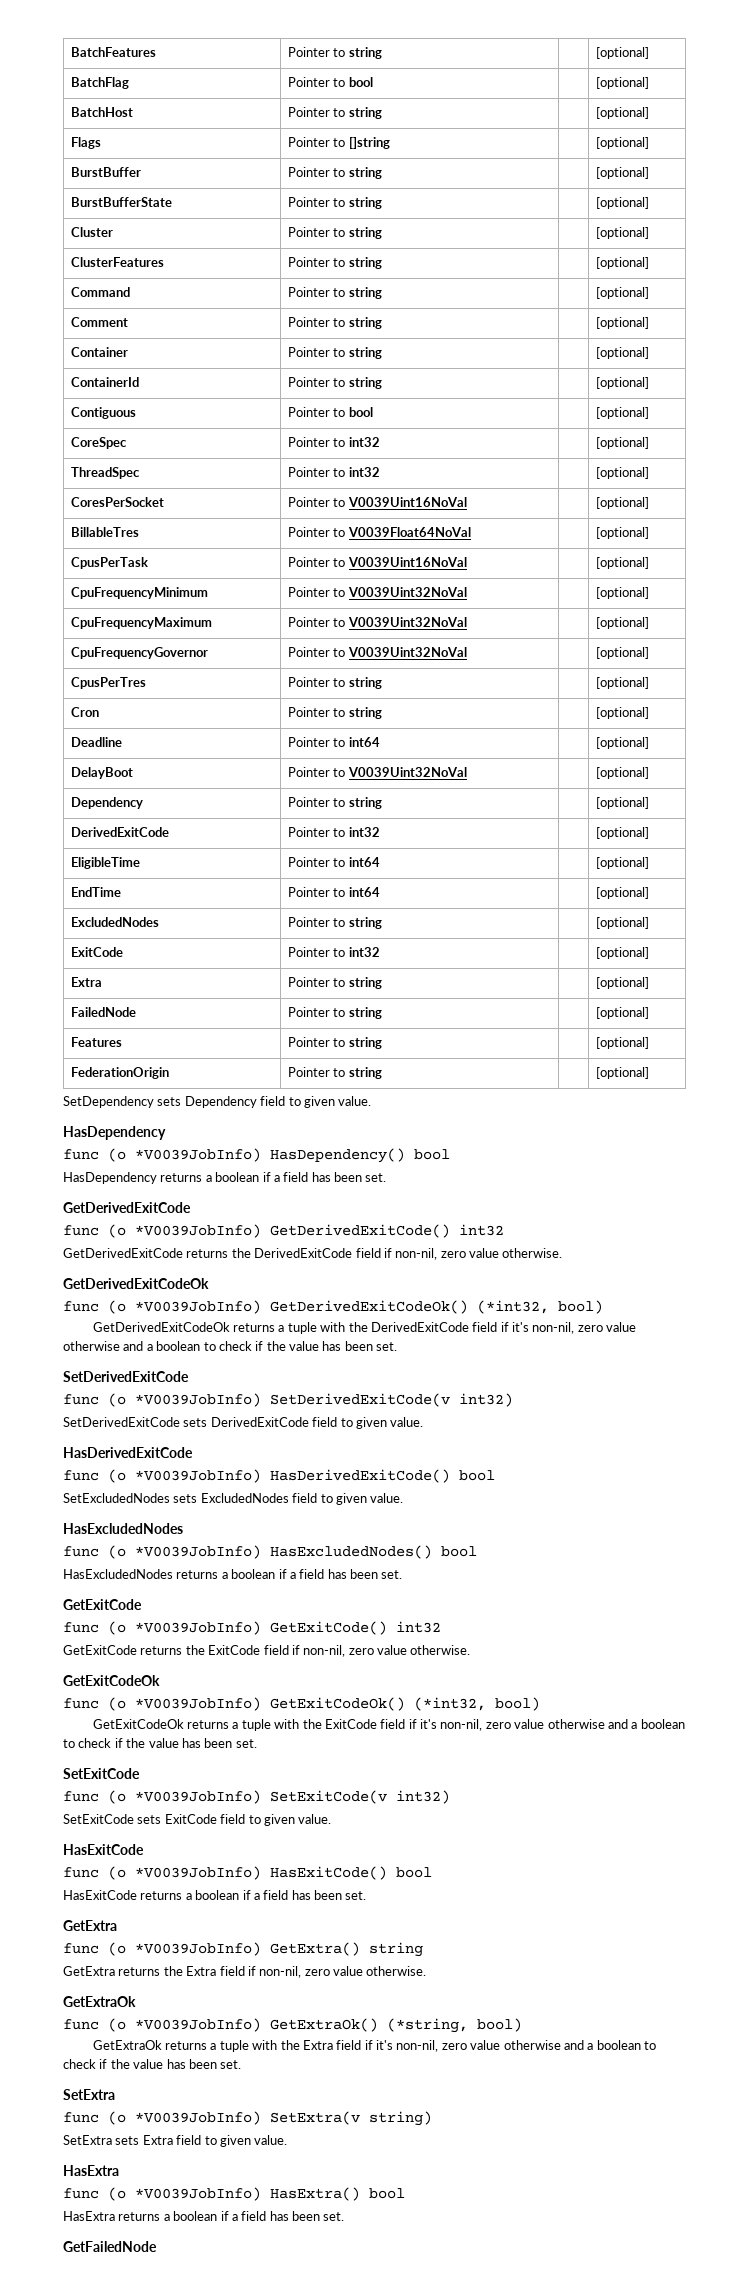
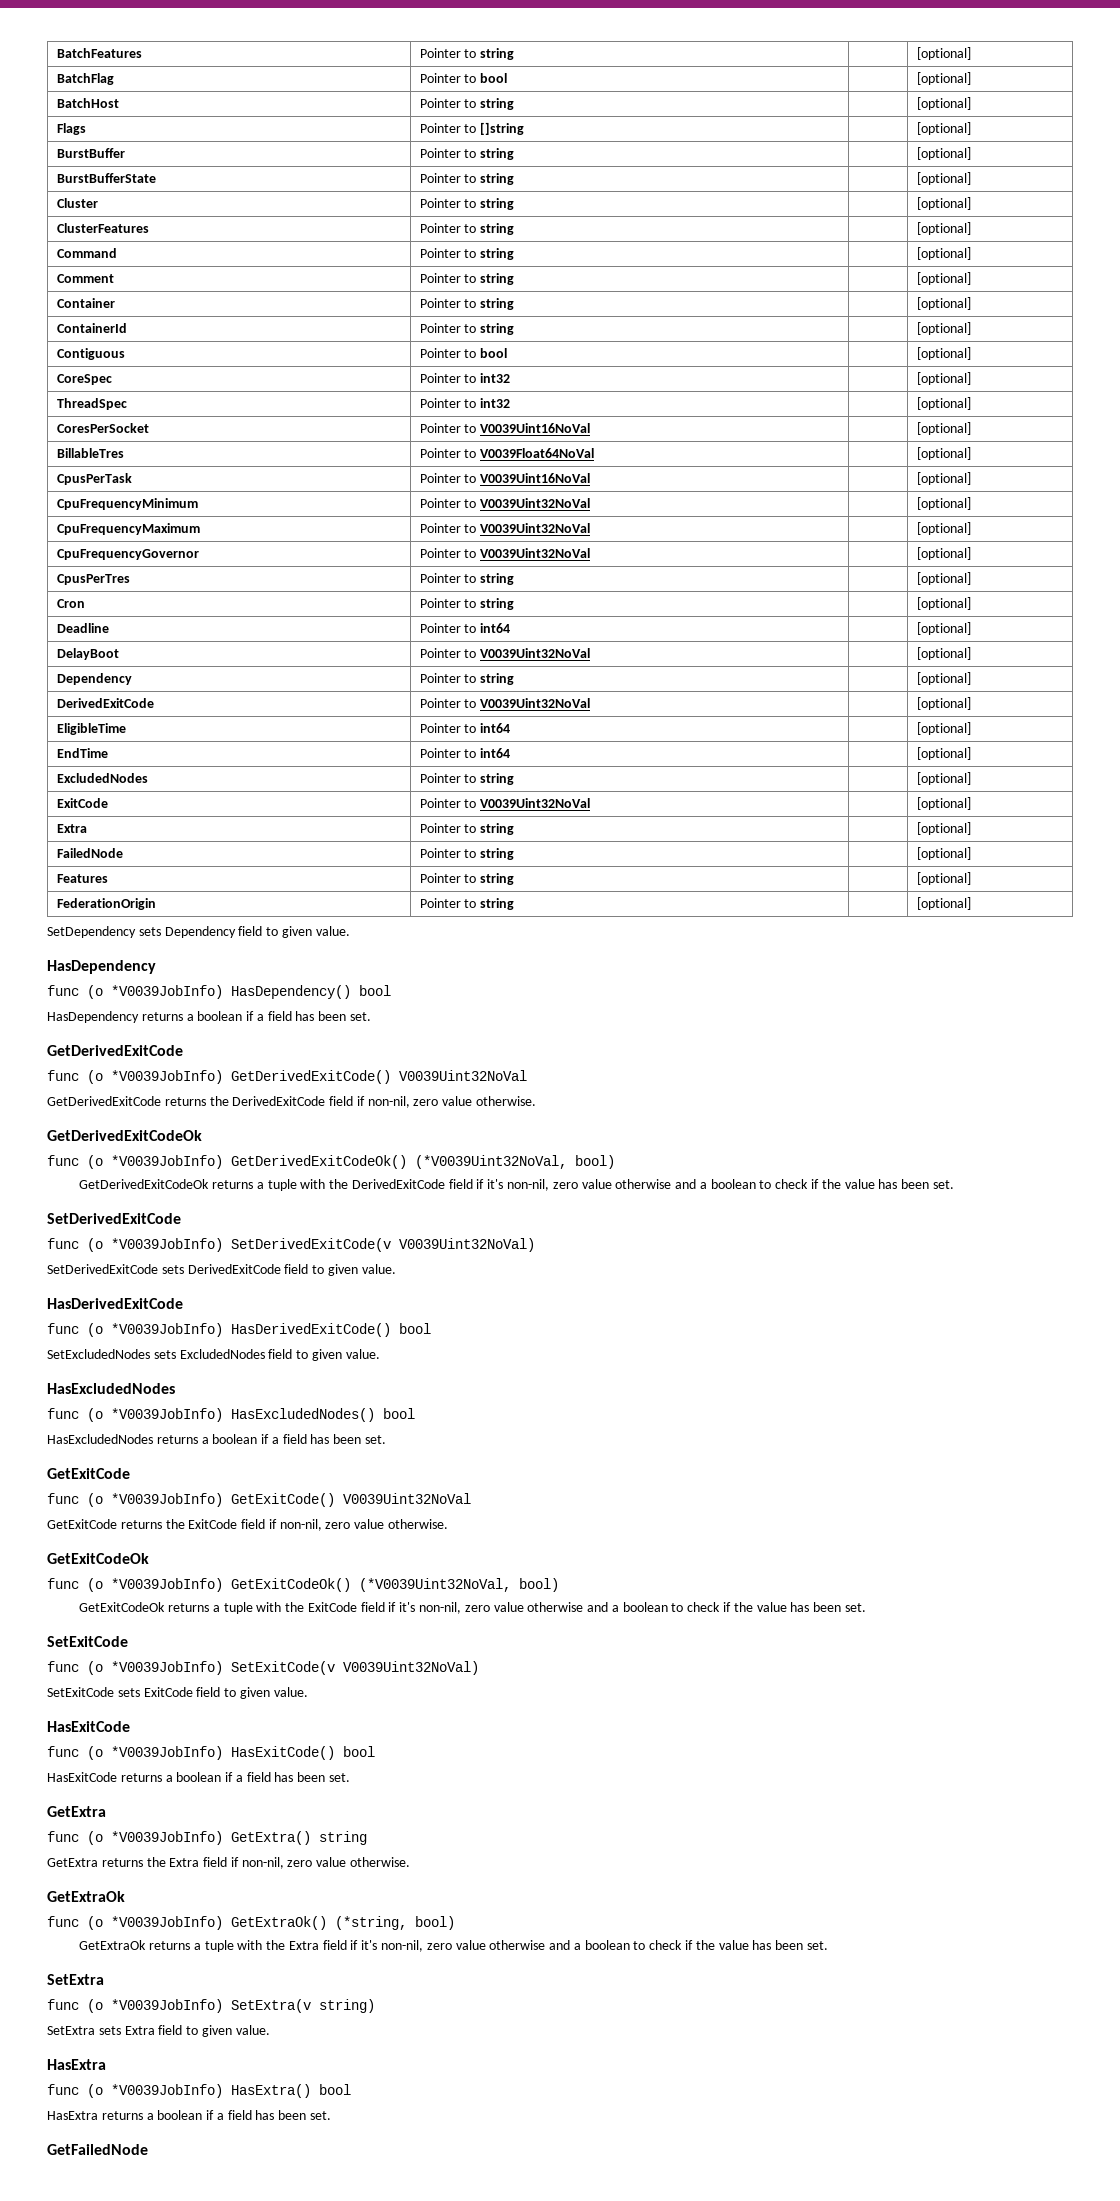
- DerivedExitCode | Pointer to int32 | | [optional]
+ DerivedExitCode | Pointer to V0039Uint32NoVal | | [optional]
- ExitCode | Pointer to int32 | | [optional]
+ ExitCode | Pointer to V0039Uint32NoVal | | [optional]
- func (o *V0039JobInfo) GetDerivedExitCode() int32
+ func (o *V0039JobInfo) GetDerivedExitCode() V0039Uint32NoVal
- func (o *V0039JobInfo) GetDerivedExitCodeOk() (*int32, bool)
+ func (o *V0039JobInfo) GetDerivedExitCodeOk() (*V0039Uint32NoVal, bool)
- func (o *V0039JobInfo) SetDerivedExitCode(v int32)
+ func (o *V0039JobInfo) SetDerivedExitCode(v V0039Uint32NoVal)
- func (o *V0039JobInfo) GetExitCode() int32
+ func (o *V0039JobInfo) GetExitCode() V0039Uint32NoVal
- func (o *V0039JobInfo) GetExitCodeOk() (*int32, bool)
+ func (o *V0039JobInfo) GetExitCodeOk() (*V0039Uint32NoVal, bool)
- func (o *V0039JobInfo) SetExitCode(v int32)
+ func (o *V0039JobInfo) SetExitCode(v V0039Uint32NoVal)

